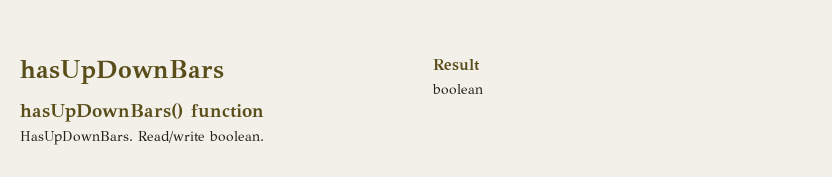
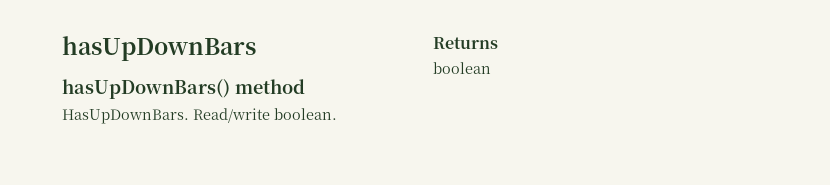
- hasUpDownBars() function
+ hasUpDownBars() method
- Result
+ Returns

